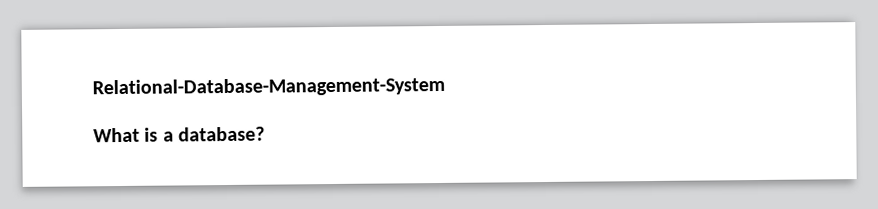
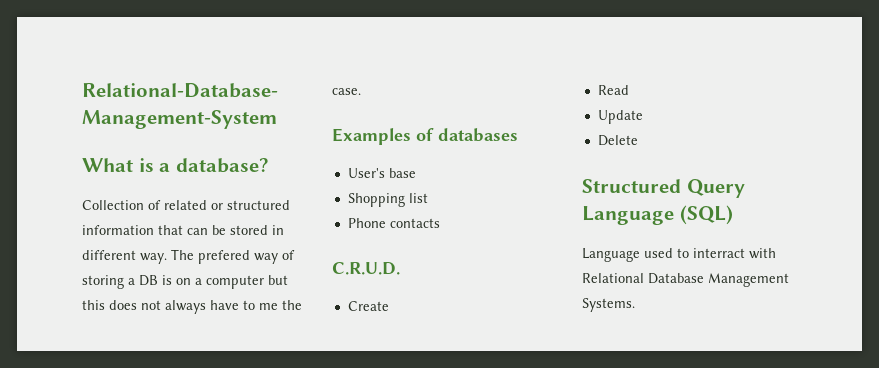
+ Collection of related or structured information that can be stored in different way. The prefered way of storing a DB is on a computer but this does not always have to me the case.
+ Examples of databases
+ User's base
+ Shopping list
+ Phone contacts
+ C.R.U.D.
+ Create
+ Read
+ Update
+ Delete
+ Structured Query Language (SQL)
+ Language used to interract with Relational Database Management Systems.

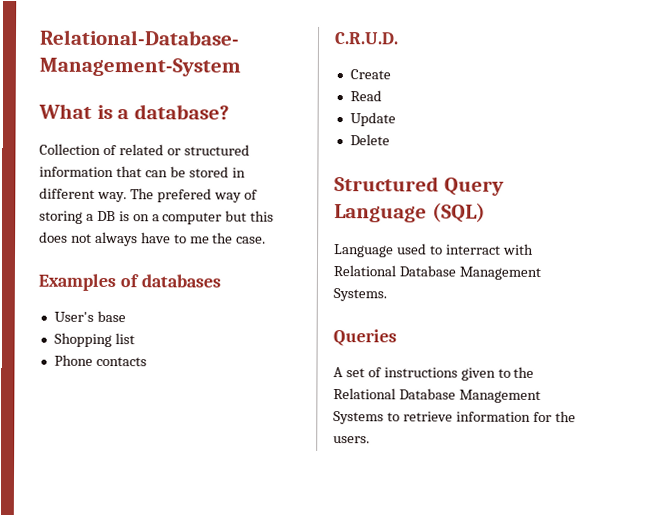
+ Queries
+ A set of instructions given to the Relational Database Management Systems to retrieve information for the users.

